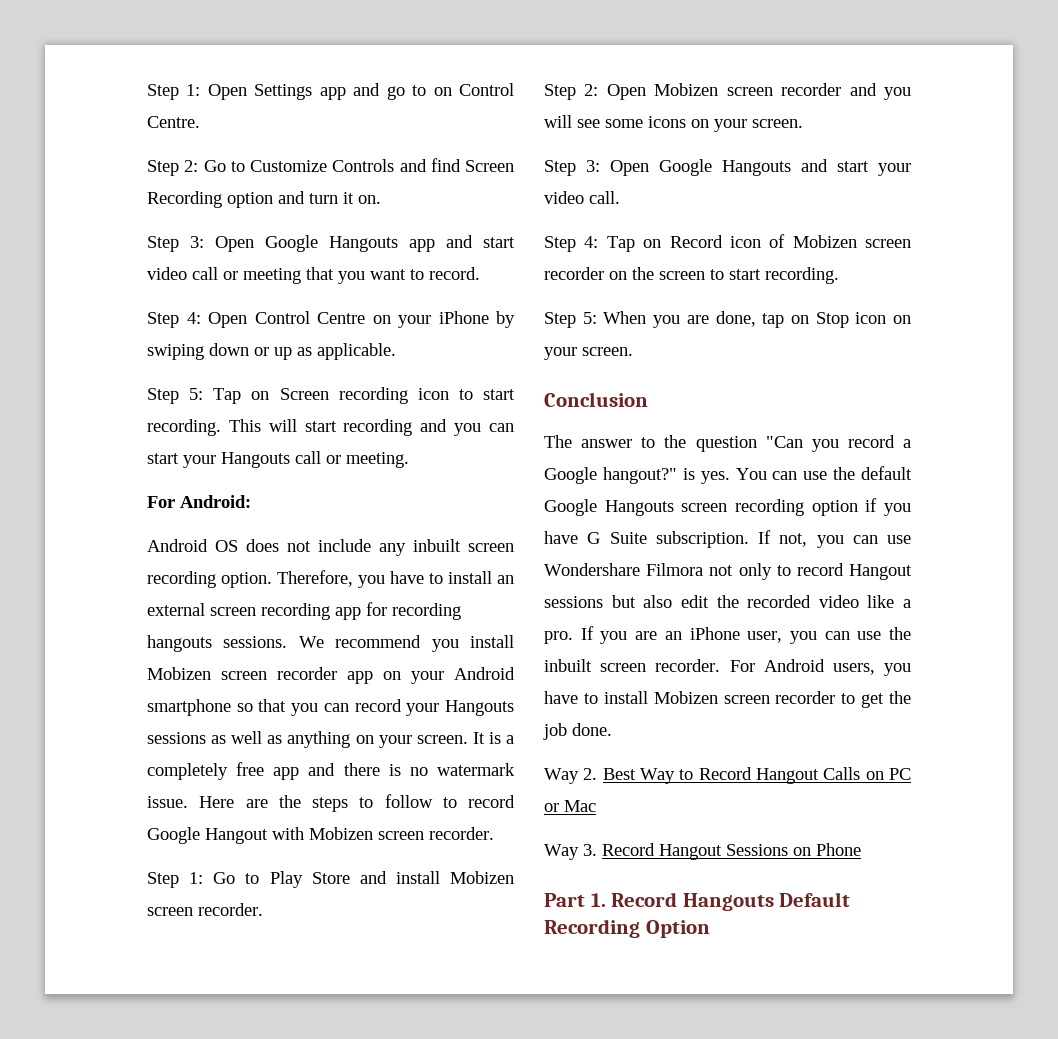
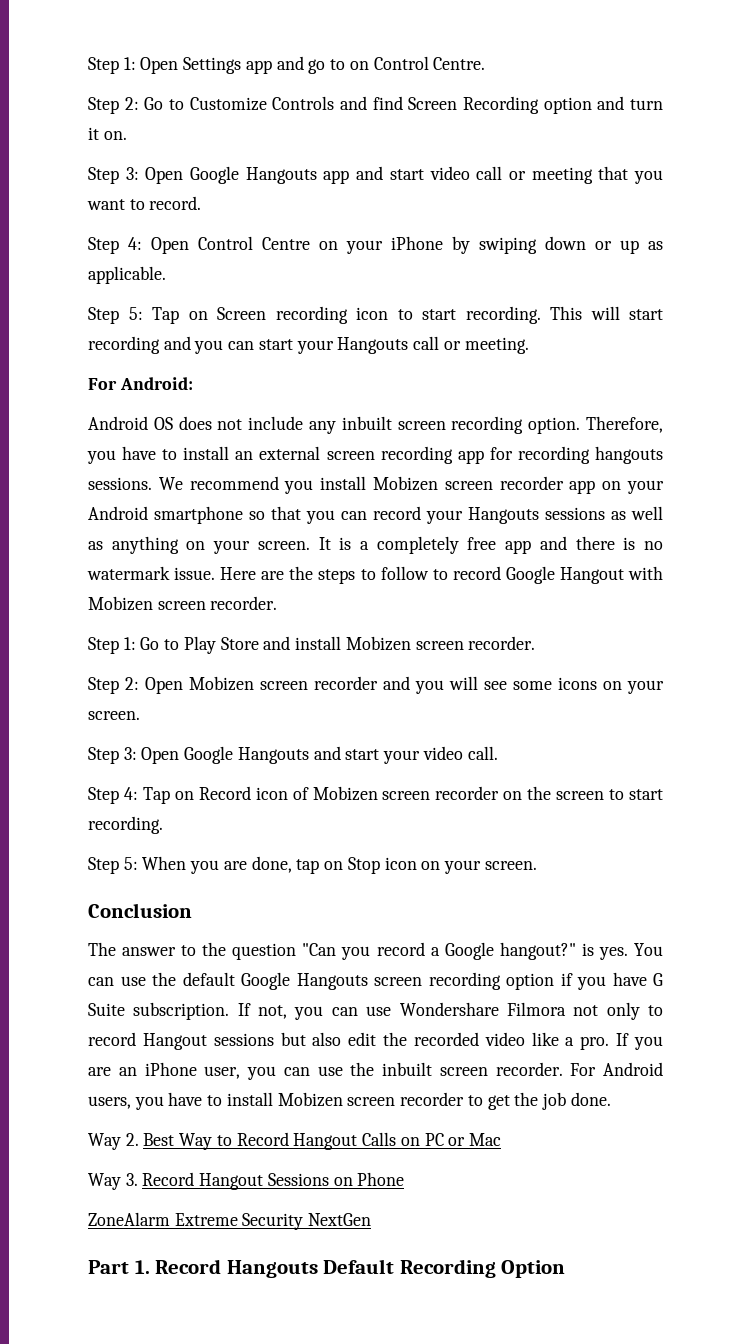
+ ZoneAlarm Extreme Security NextGen

